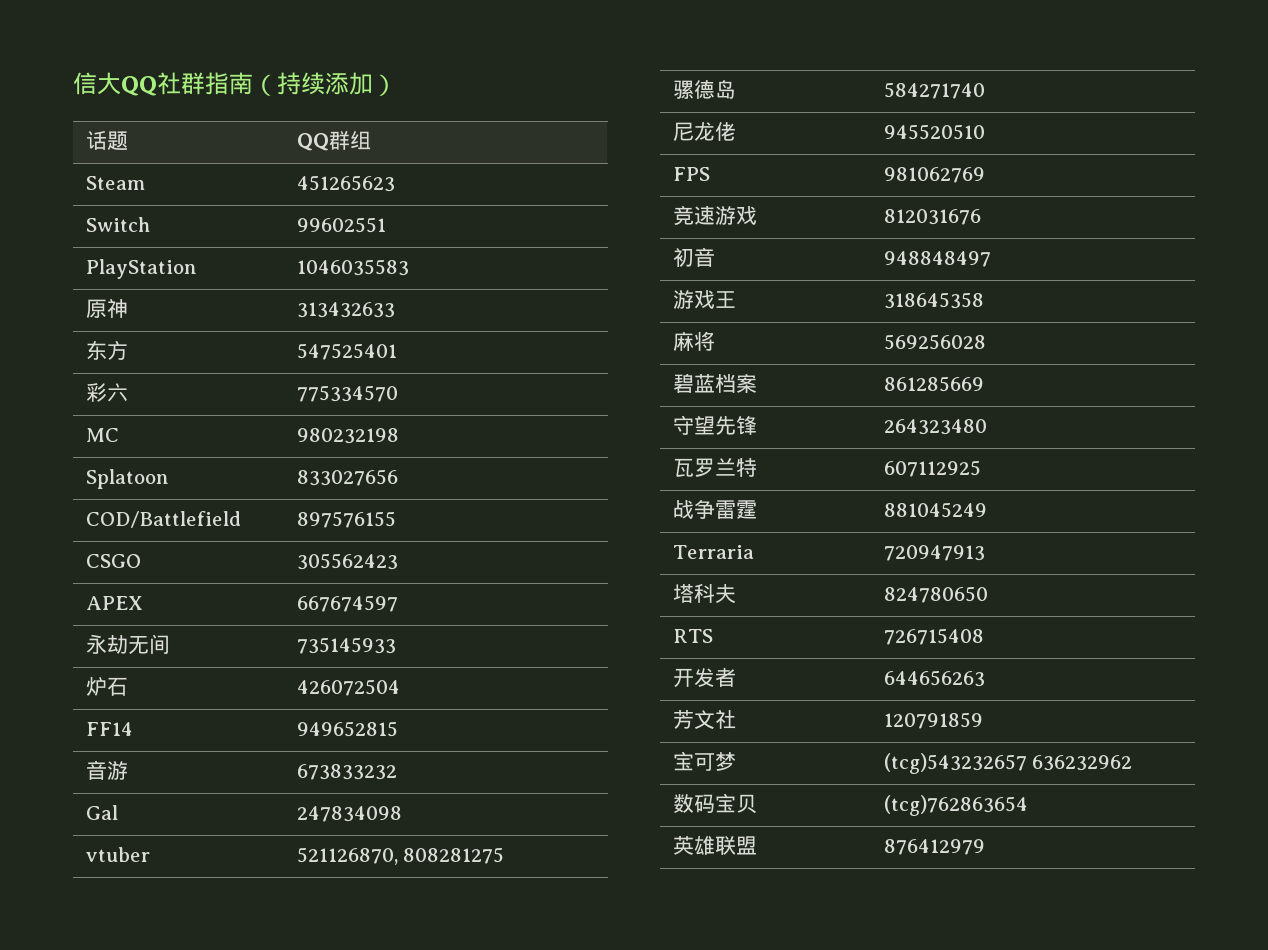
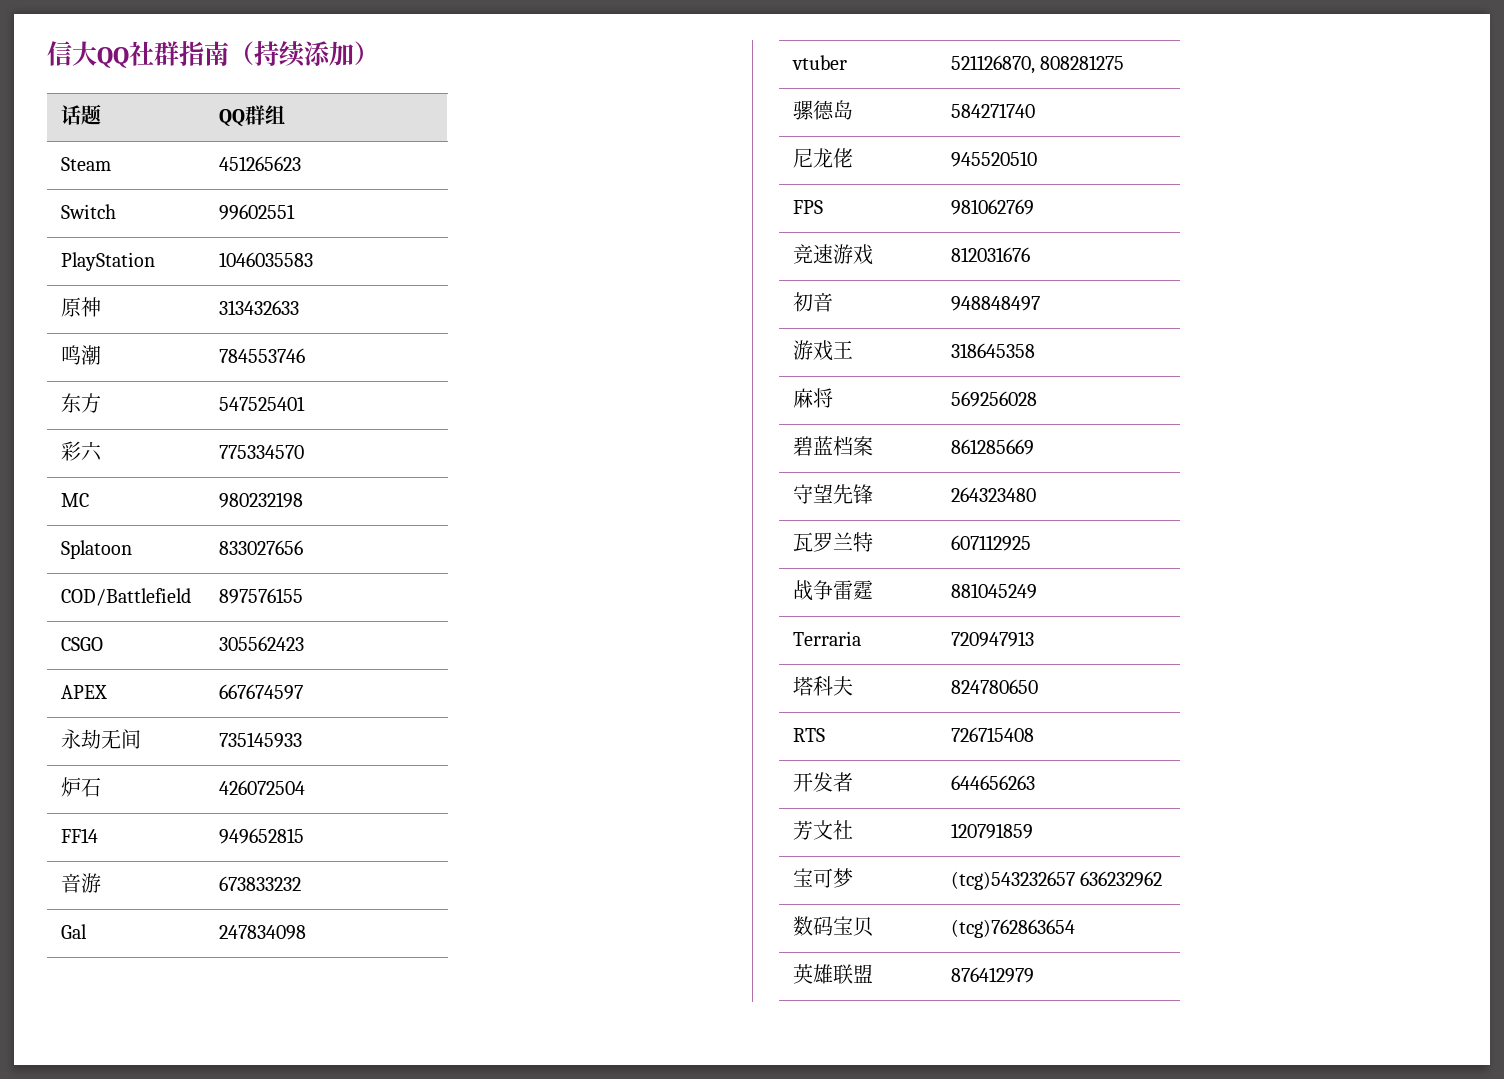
+ 鸣潮 | 784553746

